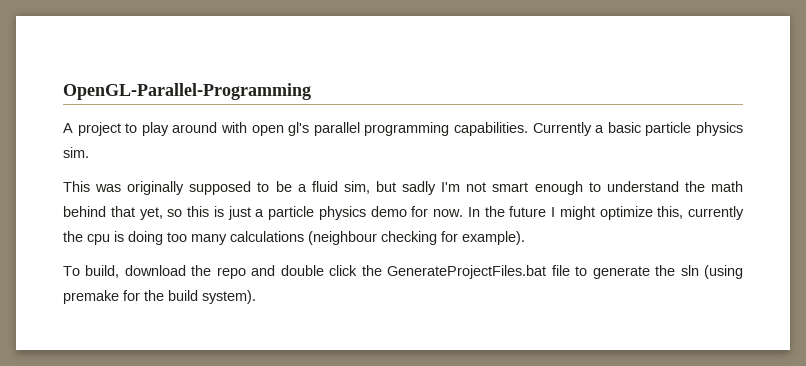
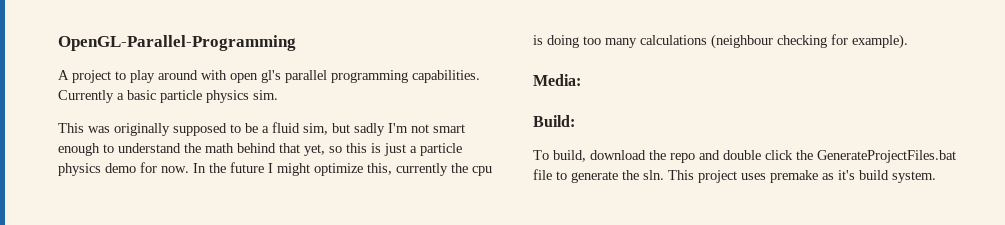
+ Media:
+ Build:
- To build, download the repo and double click the GenerateProjectFiles.bat file to generate the sln (using premake for the build system).
+ To build, download the repo and double click the GenerateProjectFiles.bat file to generate the sln. This project uses premake as it's build system.

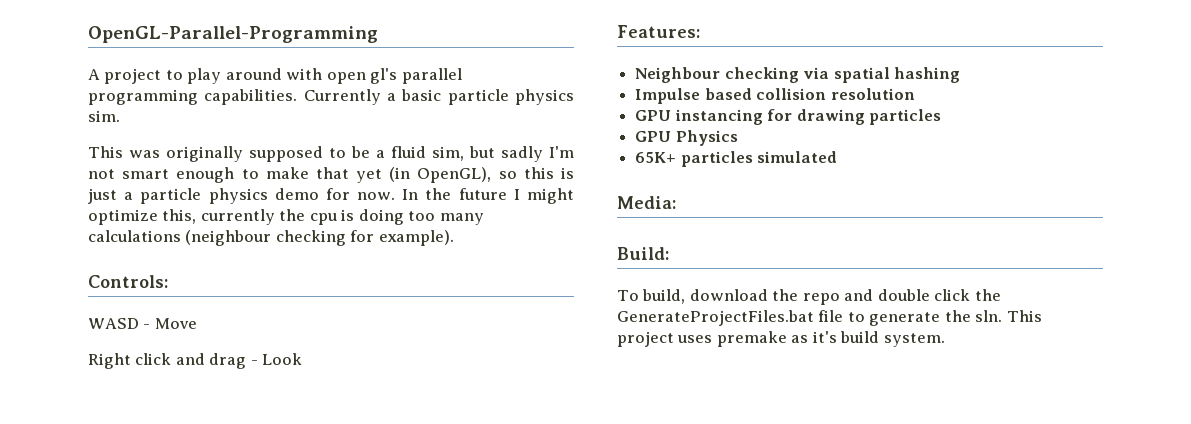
- This was originally supposed to be a fluid sim, but sadly I'm not smart enough to understand the math behind that yet, so this is just a particle physics demo for now.
+ This was originally supposed to be a fluid sim, but sadly I'm not smart enough to make that yet (in OpenGL), so this is just a particle physics demo for now.
+ Controls:
+ WASD - Move
+ Right click and drag - Look
+ Features:
+ Neighbour checking via spatial hashing
+ Impulse based collision resolution
+ GPU instancing for drawing particles
+ GPU Physics
+ 65K+ particles simulated

